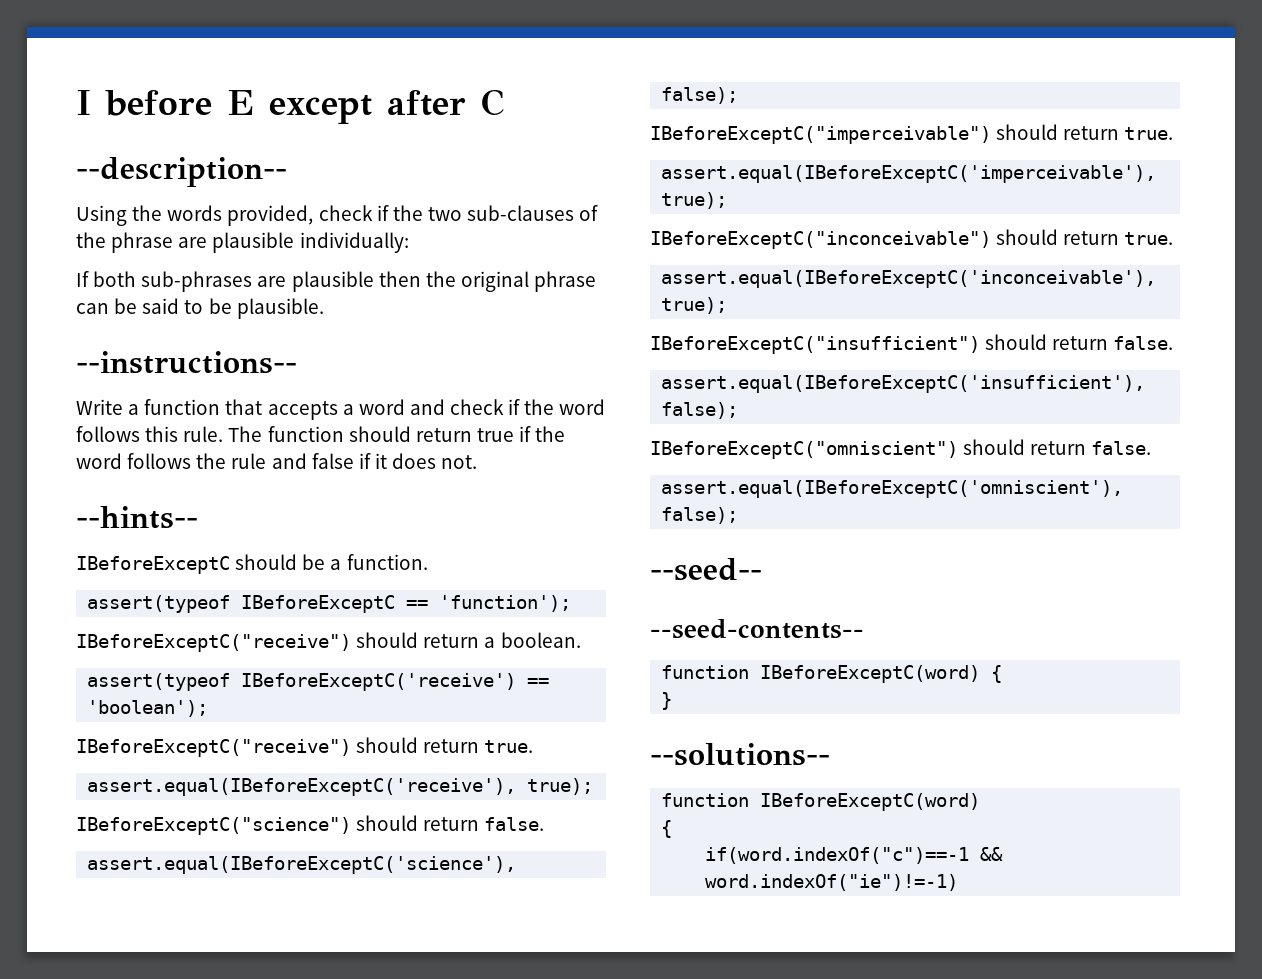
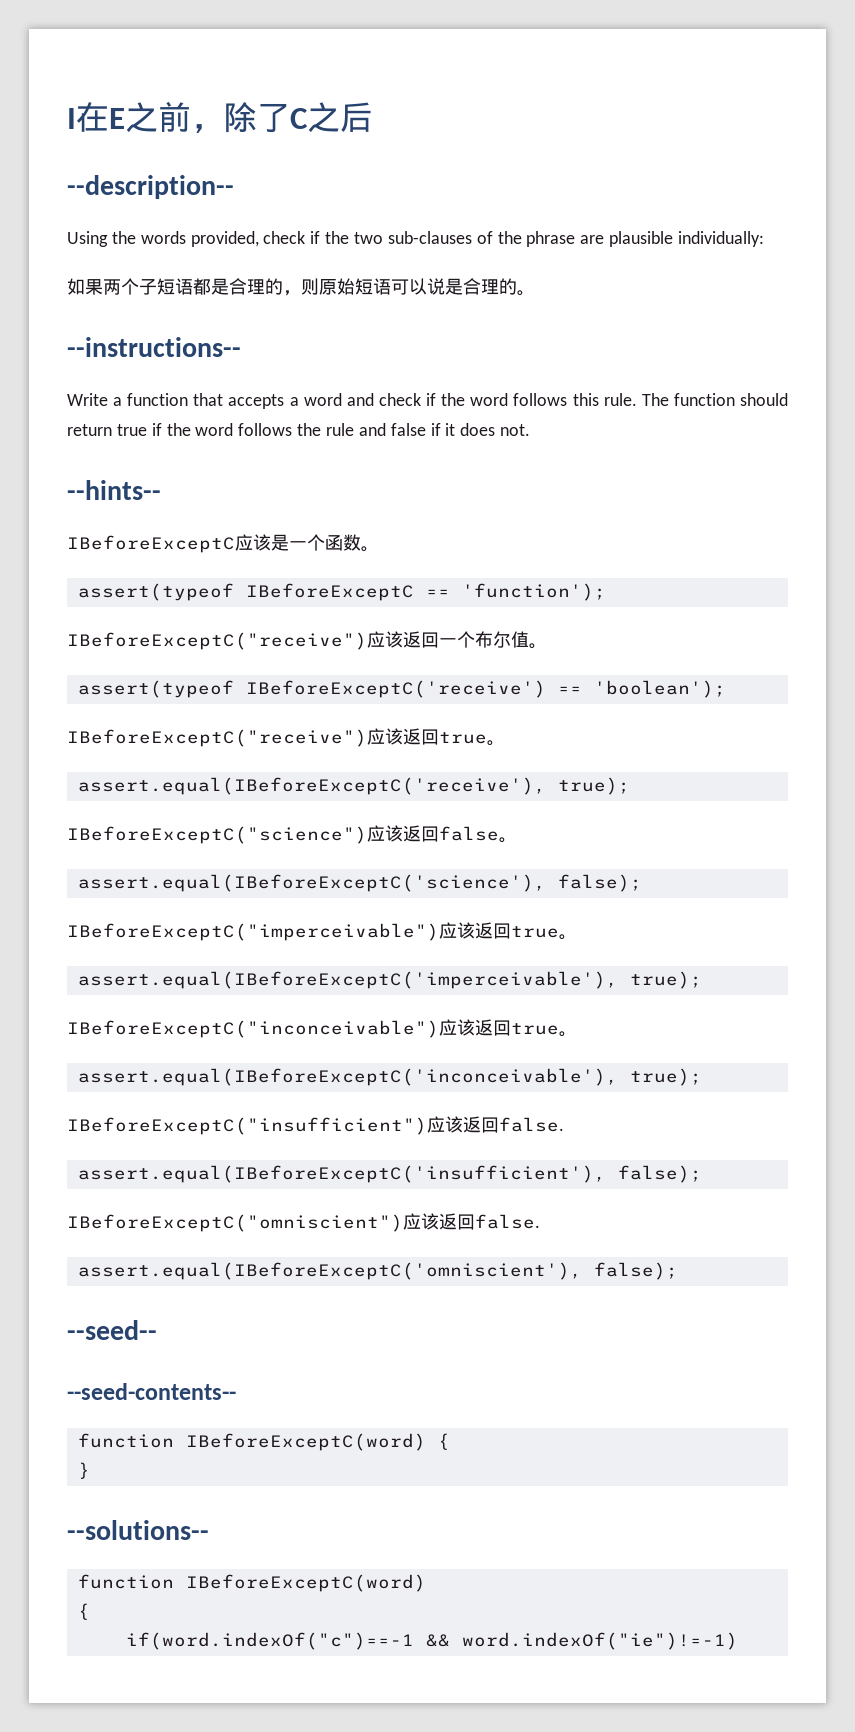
- I before E except after C
+ I在E之前，除了C之后
- If both sub-phrases are plausible then the original phrase can be said to be plausible.
+ 如果两个子短语都是合理的，则原始短语可以说是合理的。
- IBeforeExceptC should be a function.
+ IBeforeExceptC应该是一个函数。
- IBeforeExceptC("receive") should return a boolean.
+ IBeforeExceptC("receive")应该返回一个布尔值。
- IBeforeExceptC("receive") should return true.
+ IBeforeExceptC("receive")应该返回true。
- IBeforeExceptC("science") should return false.
+ IBeforeExceptC("science")应该返回false。
- IBeforeExceptC("imperceivable") should return true.
+ IBeforeExceptC("imperceivable")应该返回true。
- IBeforeExceptC("inconceivable") should return true.
+ IBeforeExceptC("inconceivable")应该返回true。
- IBeforeExceptC("insufficient") should return false.
+ IBeforeExceptC("insufficient")应该返回false.
- IBeforeExceptC("omniscient") should return false.
+ IBeforeExceptC("omniscient")应该返回false.

